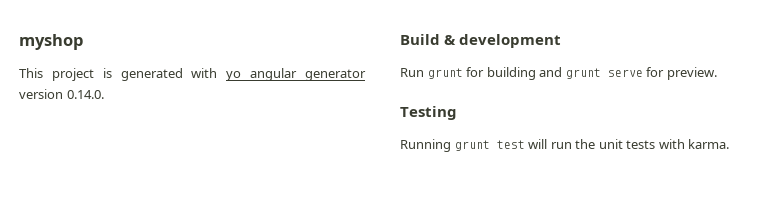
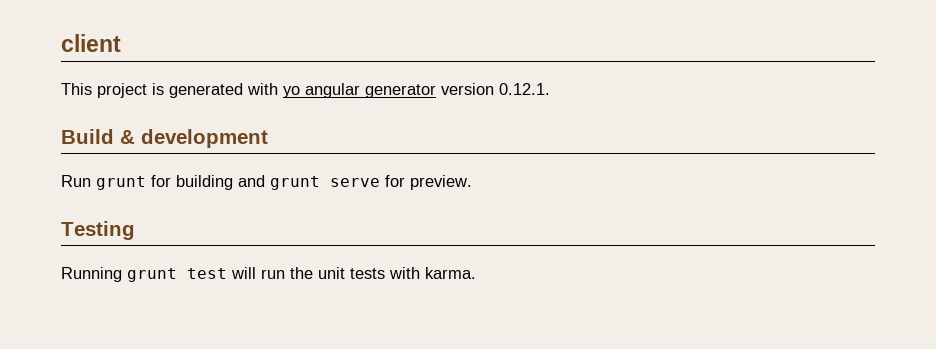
- myshop
+ client
- This project is generated with yo angular generator version 0.14.0.
+ This project is generated with yo angular generator version 0.12.1.

